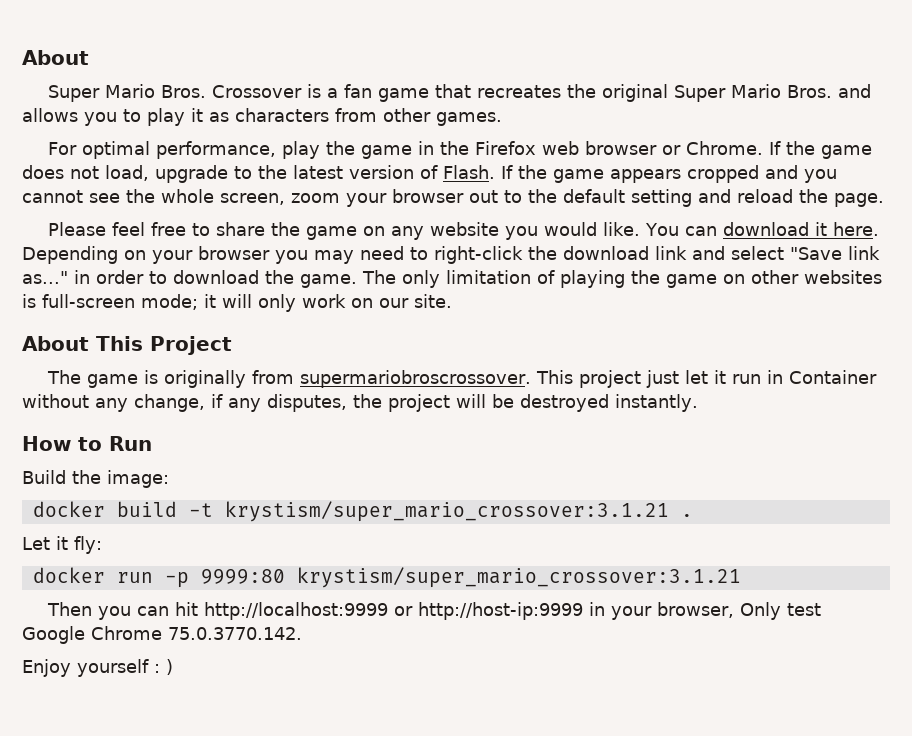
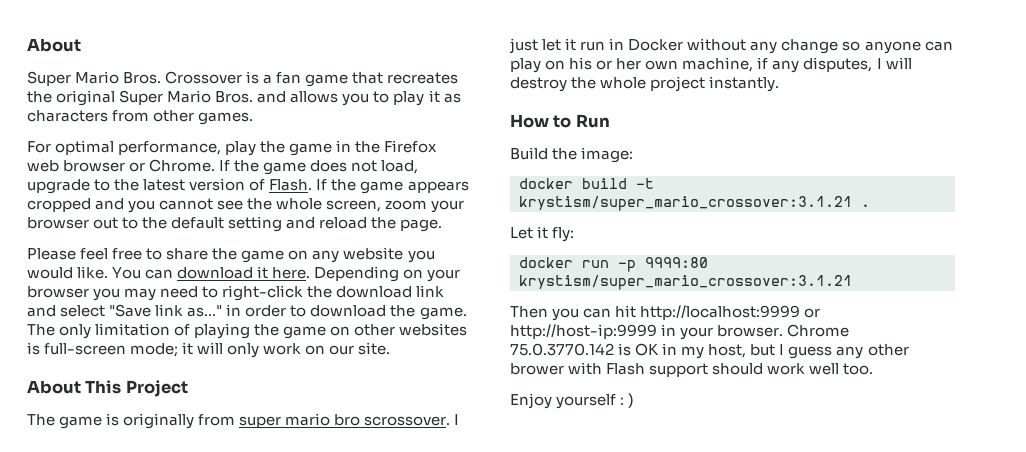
- The game is originally from supermariobroscrossover. This project just let it run in Container without any change, if any disputes, the project will be destroyed instantly.
+ The game is originally from super mario bro scrossover. I just let it run in Docker without any change so anyone can play on his or her own machine, if any disputes, I will destroy the whole project instantly.
- Then you can hit http://localhost:9999 or http://host-ip:9999 in your browser, Only test Google Chrome 75.0.3770.142.
+ Then you can hit http://localhost:9999 or http://host-ip:9999 in your browser. Chrome 75.0.3770.142 is OK in my host, but I guess any other brower with Flash support should work well too.

